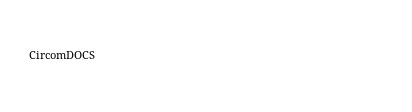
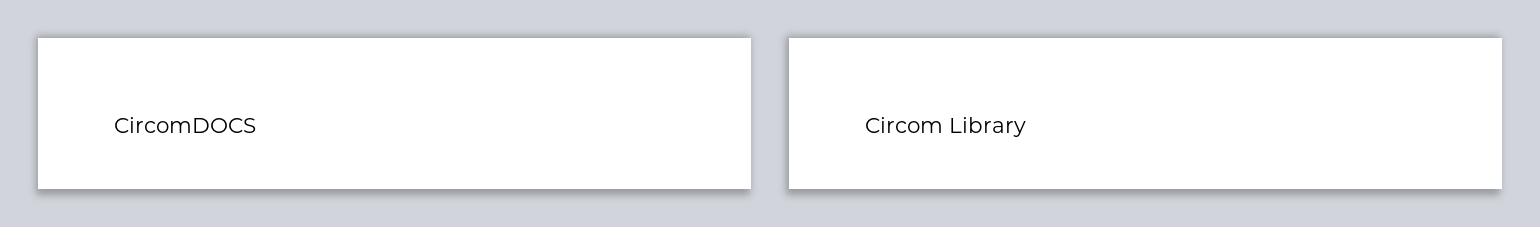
+ Circom Library

